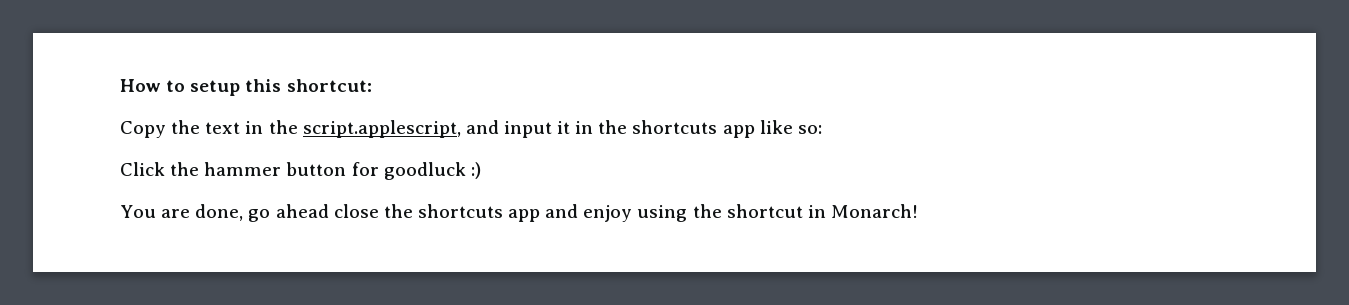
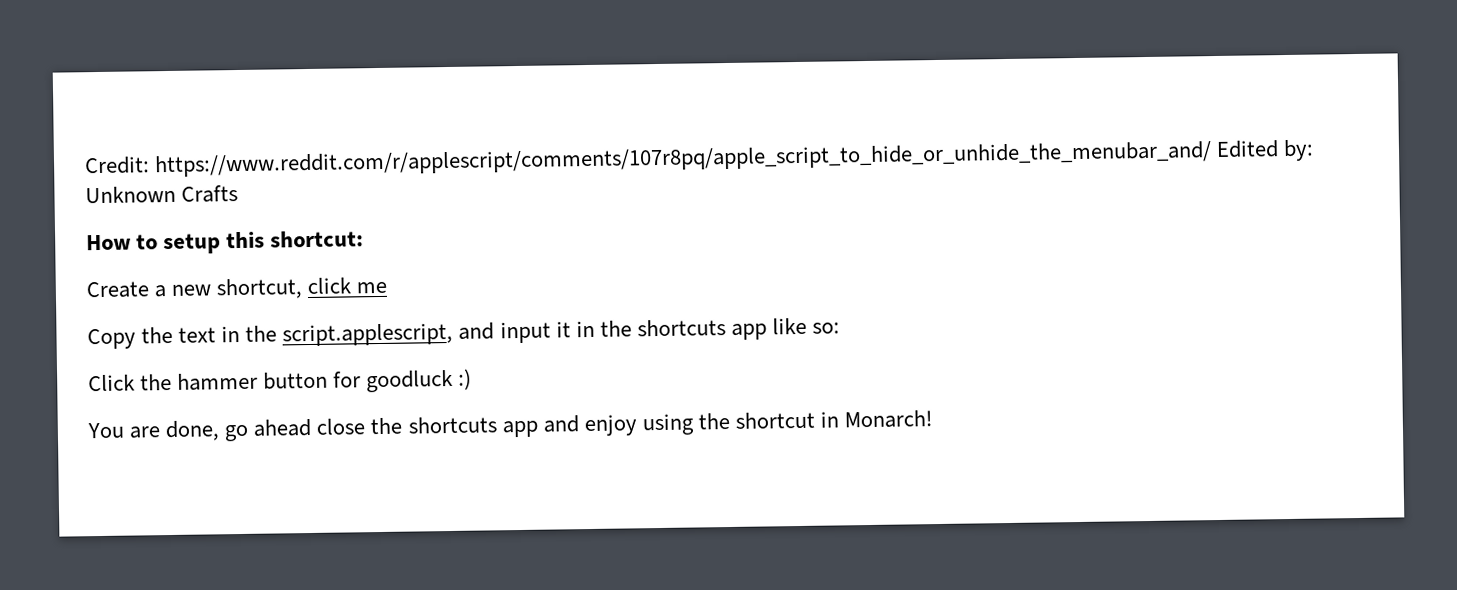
+ Credit: https://www.reddit.com/r/applescript/comments/107r8pq/apple_script_to_hide_or_unhide_the_menubar_and/ Edited by: Unknown Crafts
+ Create a new shortcut, click me

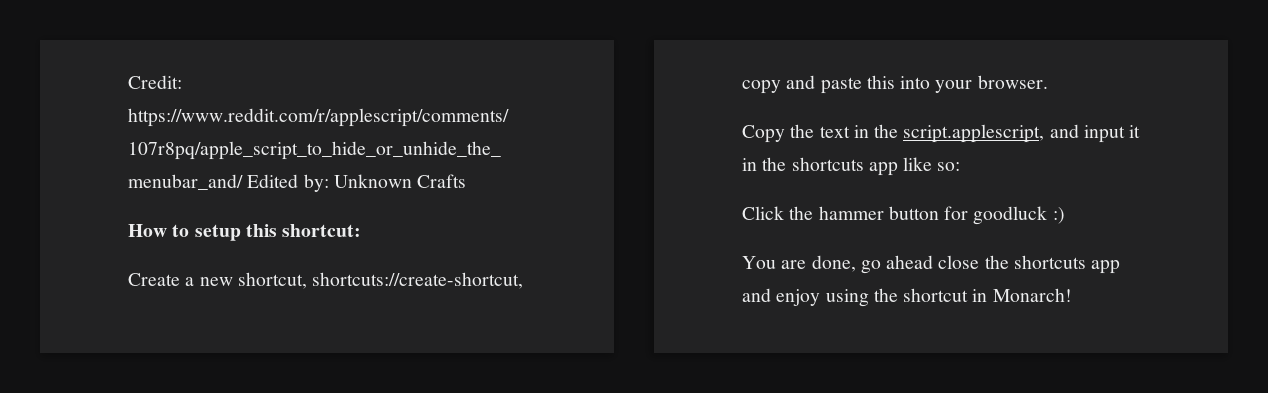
- Create a new shortcut, click me
+ Create a new shortcut, shortcuts://create-shortcut, copy and paste this into your browser.

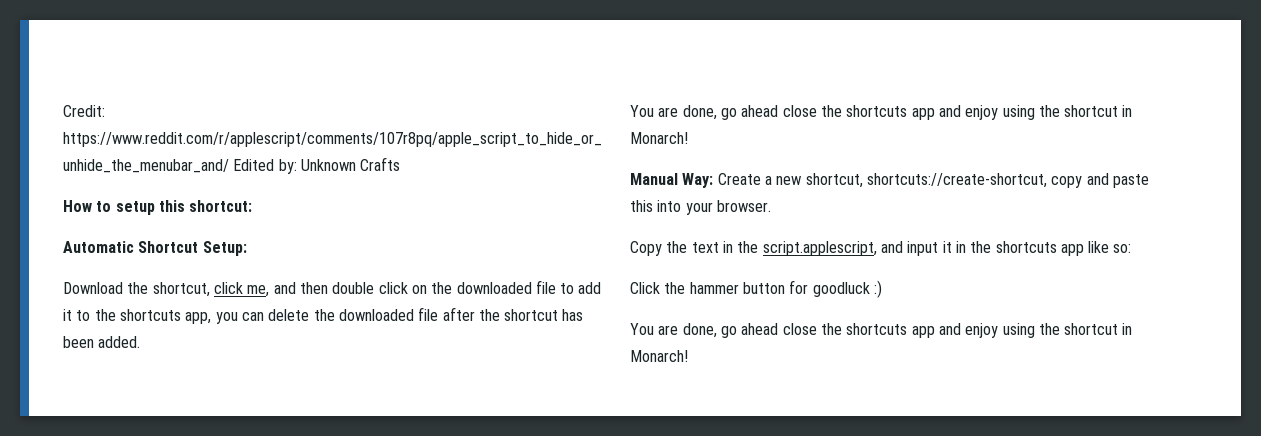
- Create a new shortcut, shortcuts://create-shortcut, copy and paste this into your browser.
+ Automatic Shortcut Setup:
+ Download the shortcut, click me, and then double click on the downloaded file to add it to the shortcuts app, you can delete the downloaded file after the shortcut has been added.
+ You are done, go ahead close the shortcuts app and enjoy using the shortcut in Monarch!
+ Manual Way: Create a new shortcut, shortcuts://create-shortcut, copy and paste this into your browser.

